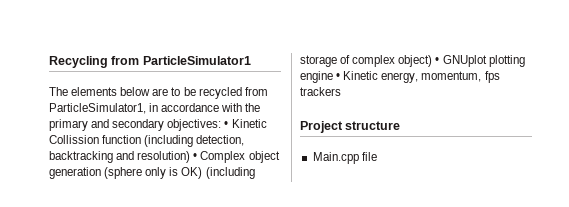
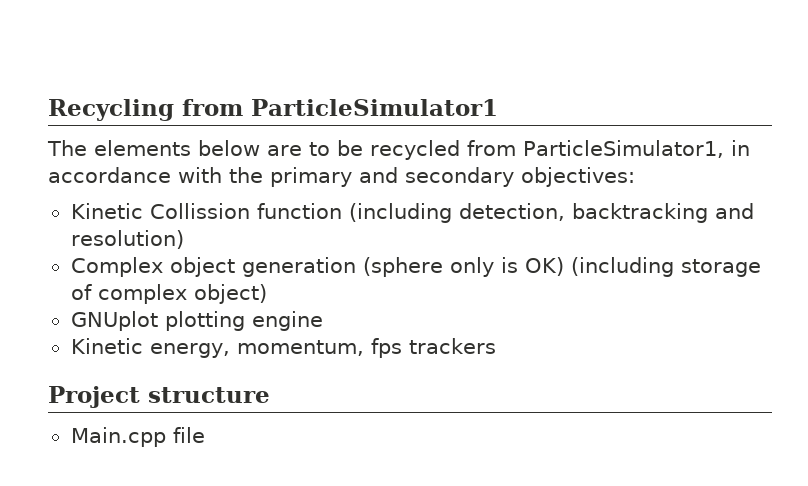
- The elements below are to be recycled from ParticleSimulator1, in accordance with the primary and secondary objectives: • Kinetic Collission function (including detection, backtracking and resolution) • Complex object generation (sphere only is OK) (including storage of complex object) • GNUplot plotting engine • Kinetic energy, momentum, fps trackers
+ The elements below are to be recycled from ParticleSimulator1, in accordance with the primary and secondary objectives:
+ Kinetic Collission function (including detection, backtracking and resolution)
+ Complex object generation (sphere only is OK) (including storage of complex object)
+ GNUplot plotting engine
+ Kinetic energy, momentum, fps trackers

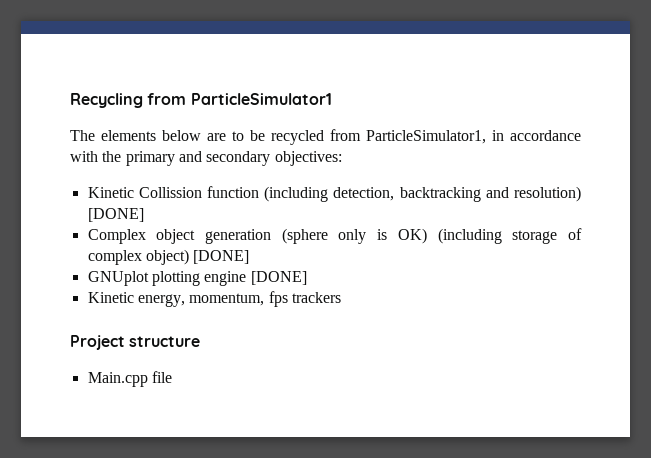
- Kinetic Collission function (including detection, backtracking and resolution)
+ Kinetic Collission function (including detection, backtracking and resolution) [DONE]
- Complex object generation (sphere only is OK) (including storage of complex object)
+ Complex object generation (sphere only is OK) (including storage of complex object) [DONE]
- GNUplot plotting engine
+ GNUplot plotting engine [DONE]

